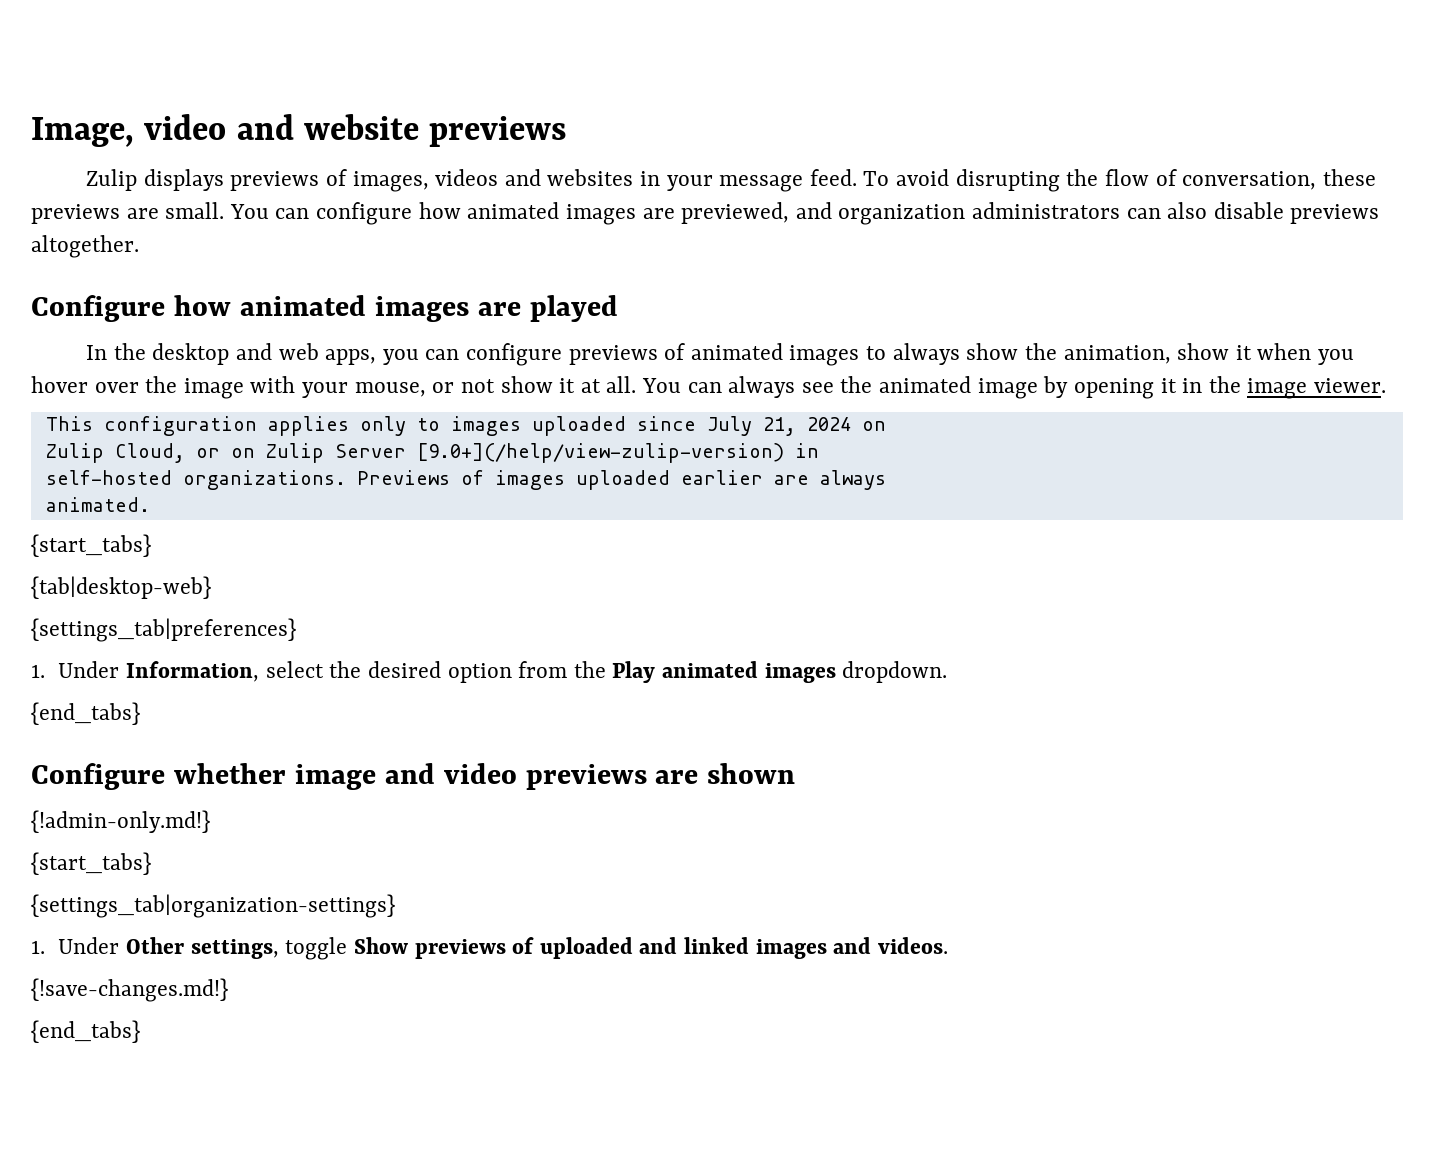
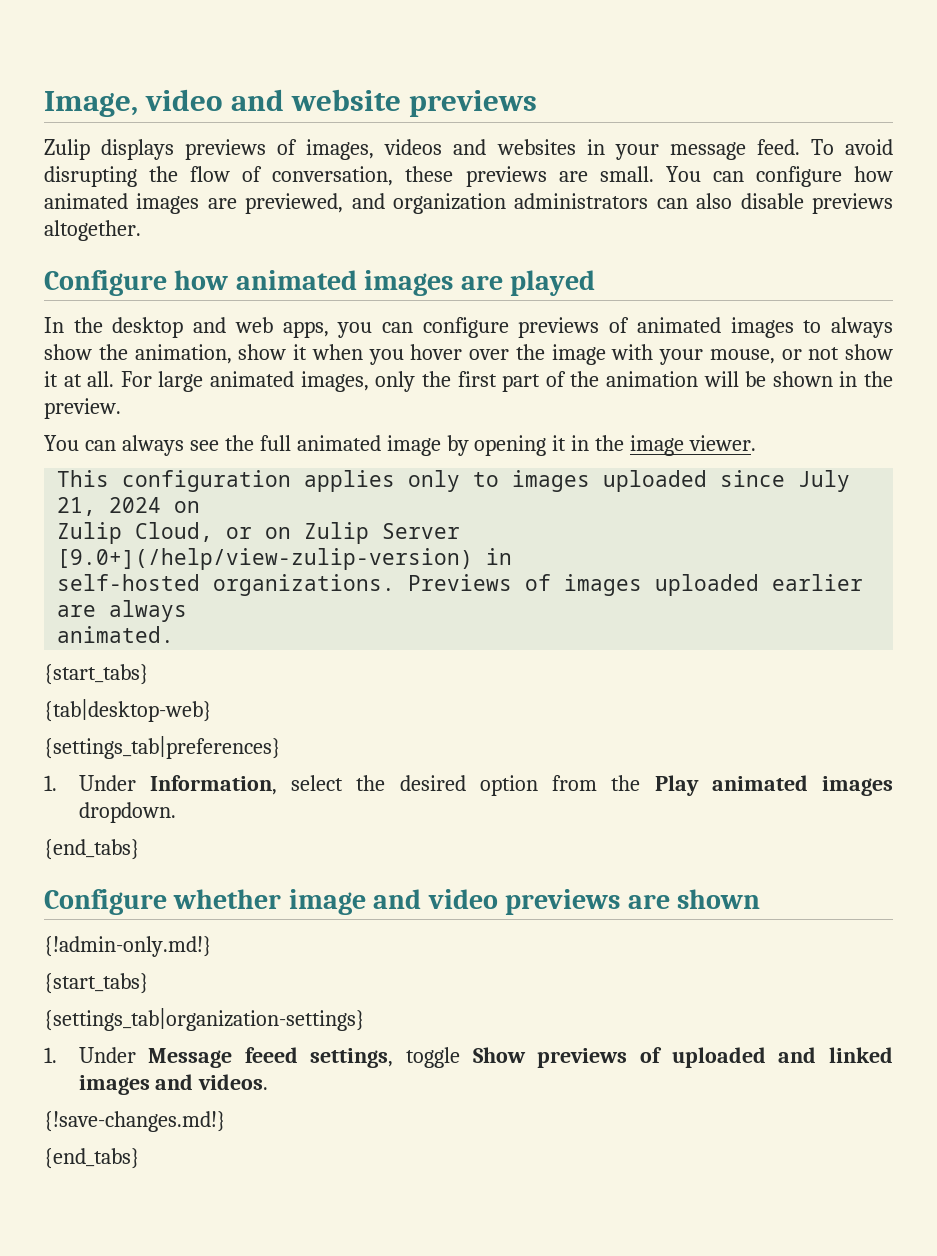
- In the desktop and web apps, you can configure previews of animated images to always show the animation, show it when you hover over the image with your mouse, or not show it at all. You can always see the animated image by opening it in the image viewer.
+ In the desktop and web apps, you can configure previews of animated images to always show the animation, show it when you hover over the image with your mouse, or not show it at all. For large animated images, only the first part of the animation will be shown in the preview.
+ You can always see the full animated image by opening it in the image viewer.
- 1. Under Other settings, toggle Show previews of uploaded and linked images and videos.
+ 1. Under Message feeed settings, toggle Show previews of uploaded and linked images and videos.

